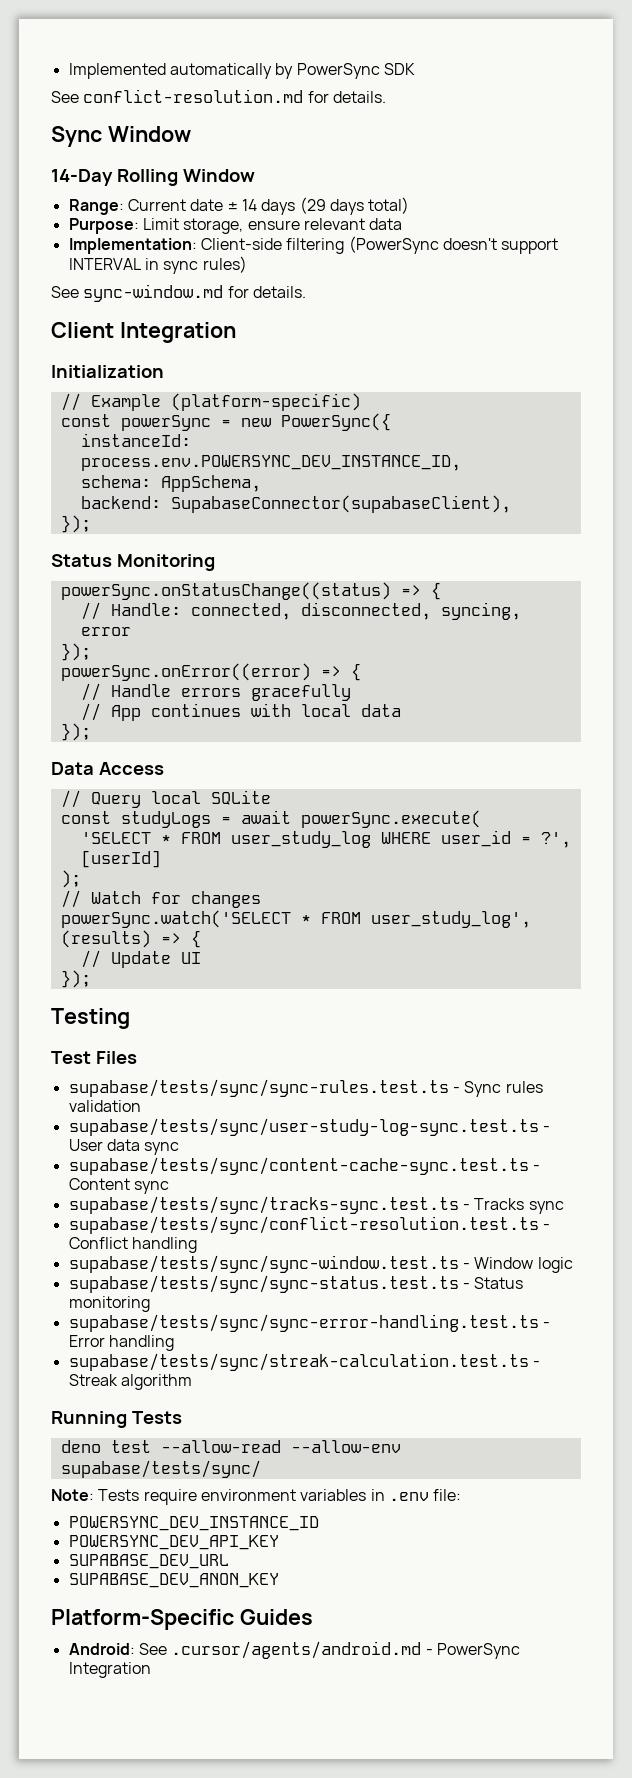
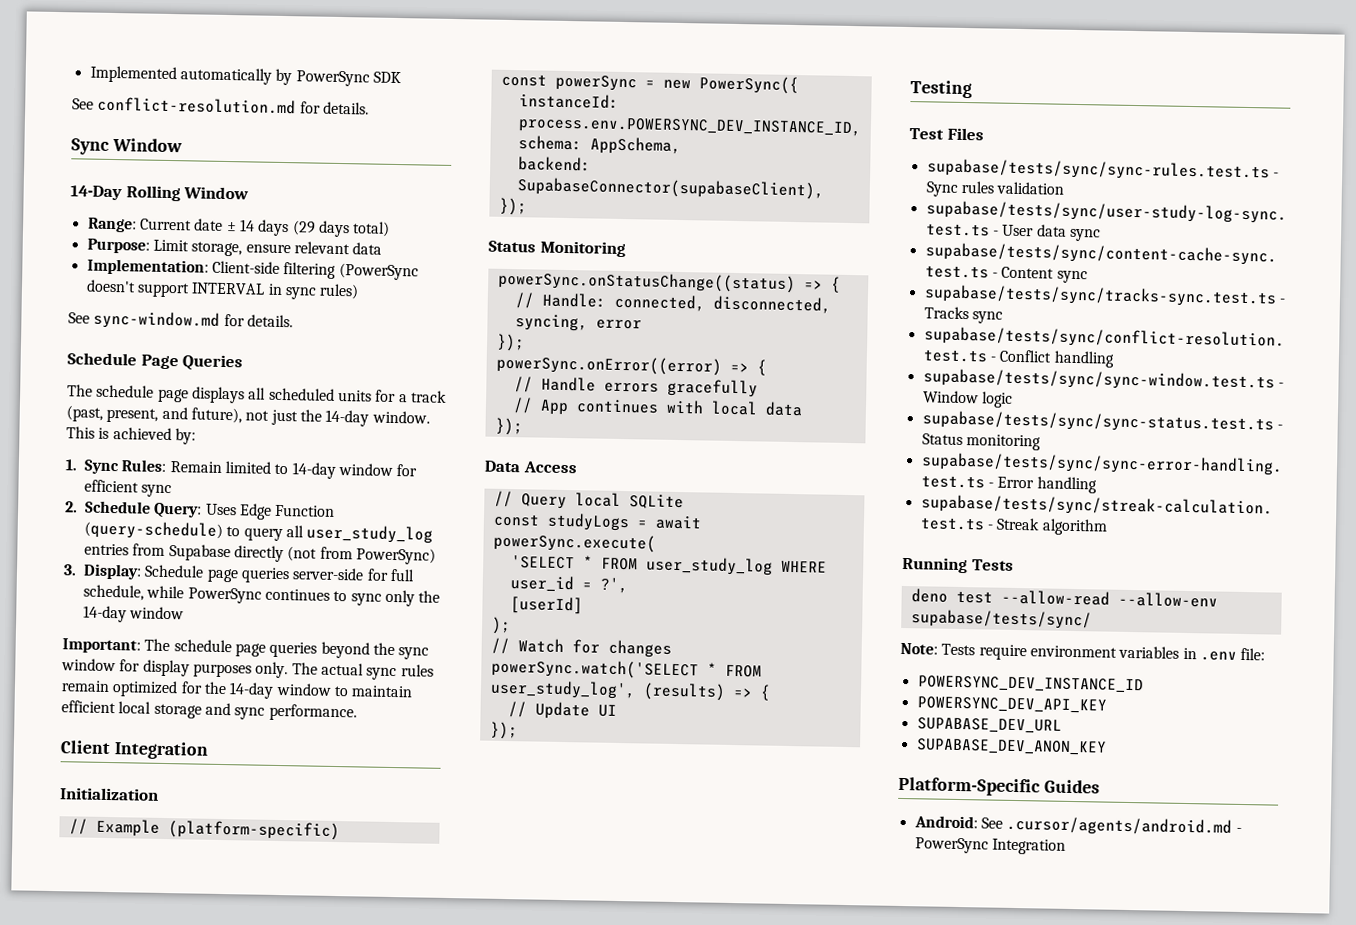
+ Schedule Page Queries
+ The schedule page displays all scheduled units for a track (past, present, and future), not just the 14-day window. This is achieved by:
+ 1. Sync Rules: Remain limited to 14-day window for efficient sync
+ 2. Schedule Query: Uses Edge Function (query-schedule) to query all user_study_log entries from Supabase directly (not from PowerSync)
+ 3. Display: Schedule page queries server-side for full schedule, while PowerSync continues to sync only the 14-day window
+ Important: The schedule page queries beyond the sync window for display purposes only. The actual sync rules remain optimized for the 14-day window to maintain efficient local storage and sync performance.

